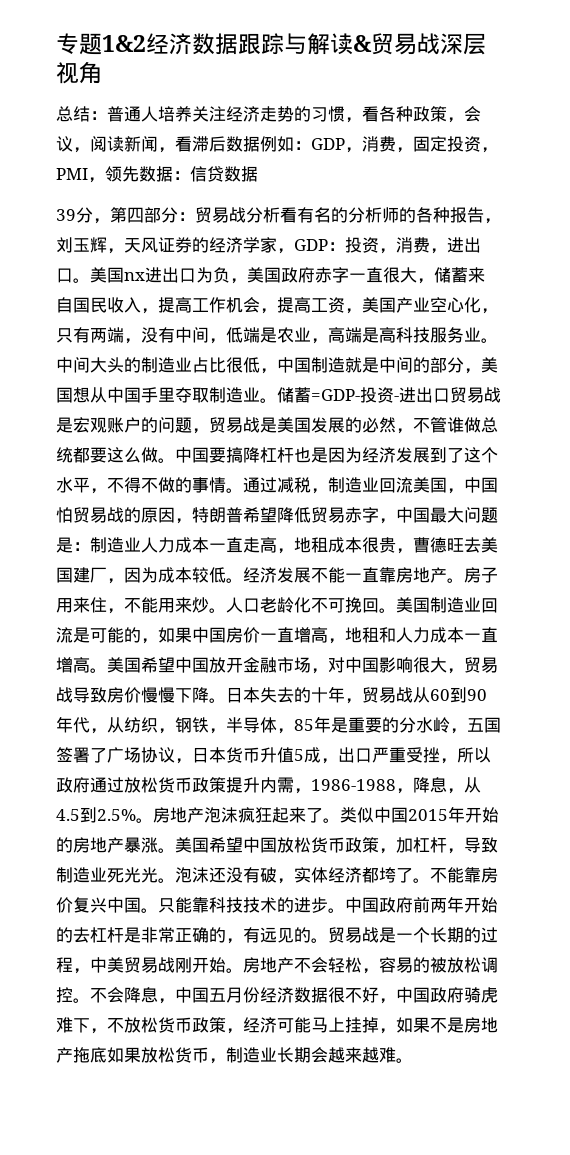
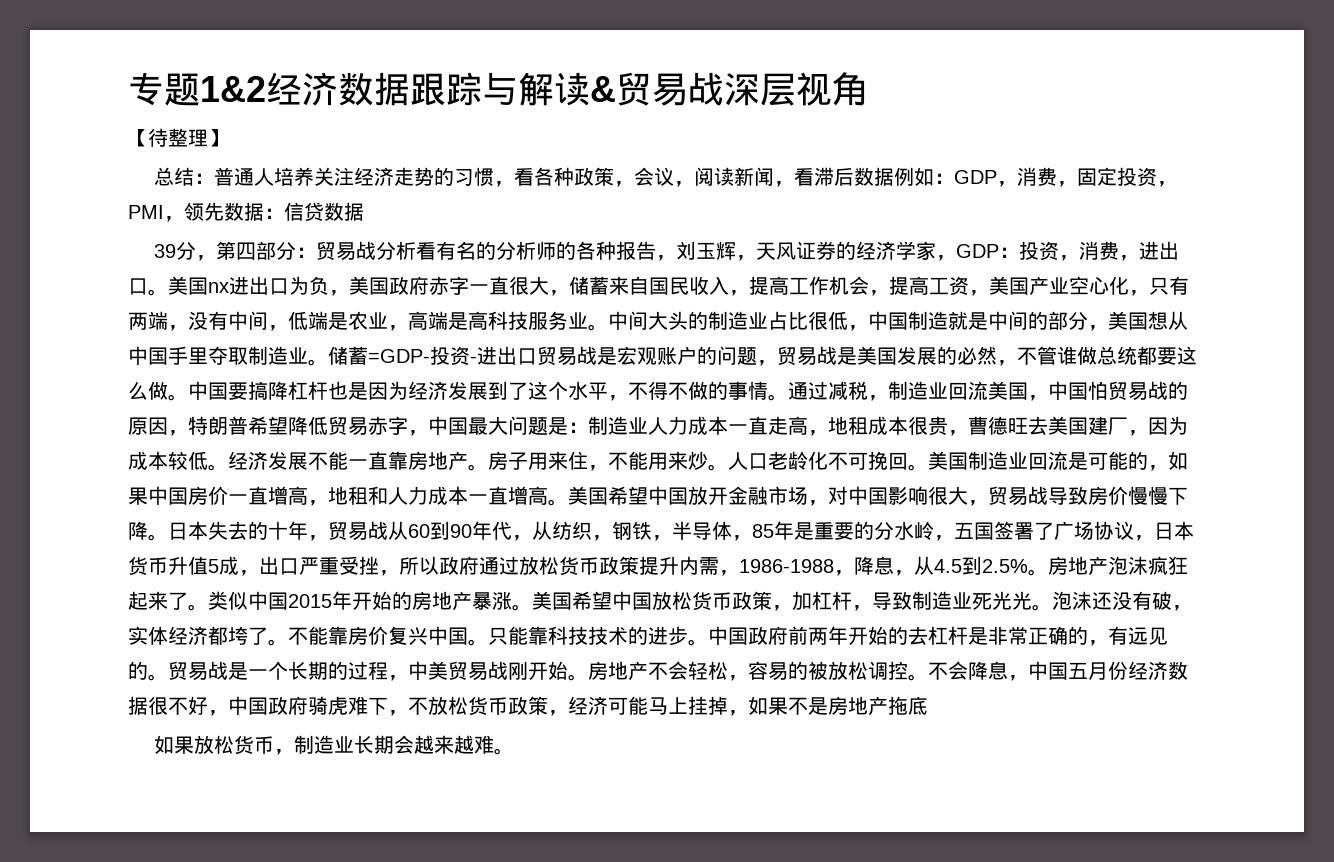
+ 【待整理】
- 不会降息，中国五月份经济数据很不好，中国政府骑虎难下，不放松货币政策，经济可能马上挂掉，如果不是房地产拖底如果放松货币，制造业长期会越来越难。
+ 不会降息，中国五月份经济数据很不好，中国政府骑虎难下，不放松货币政策，经济可能马上挂掉，如果不是房地产拖底
+ 如果放松货币，制造业长期会越来越难。

